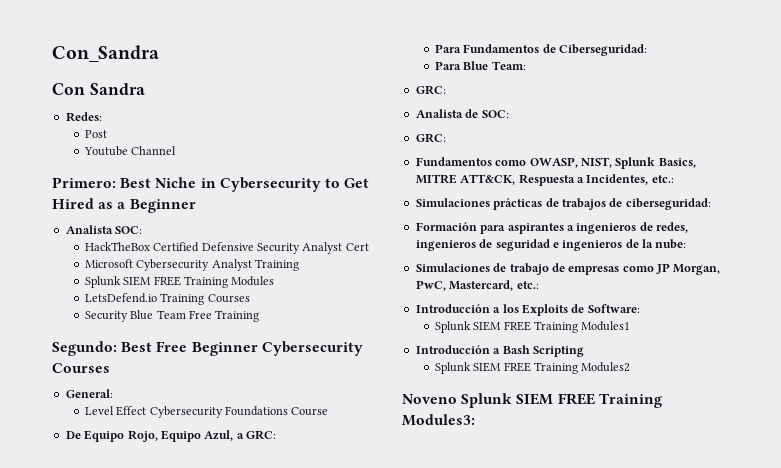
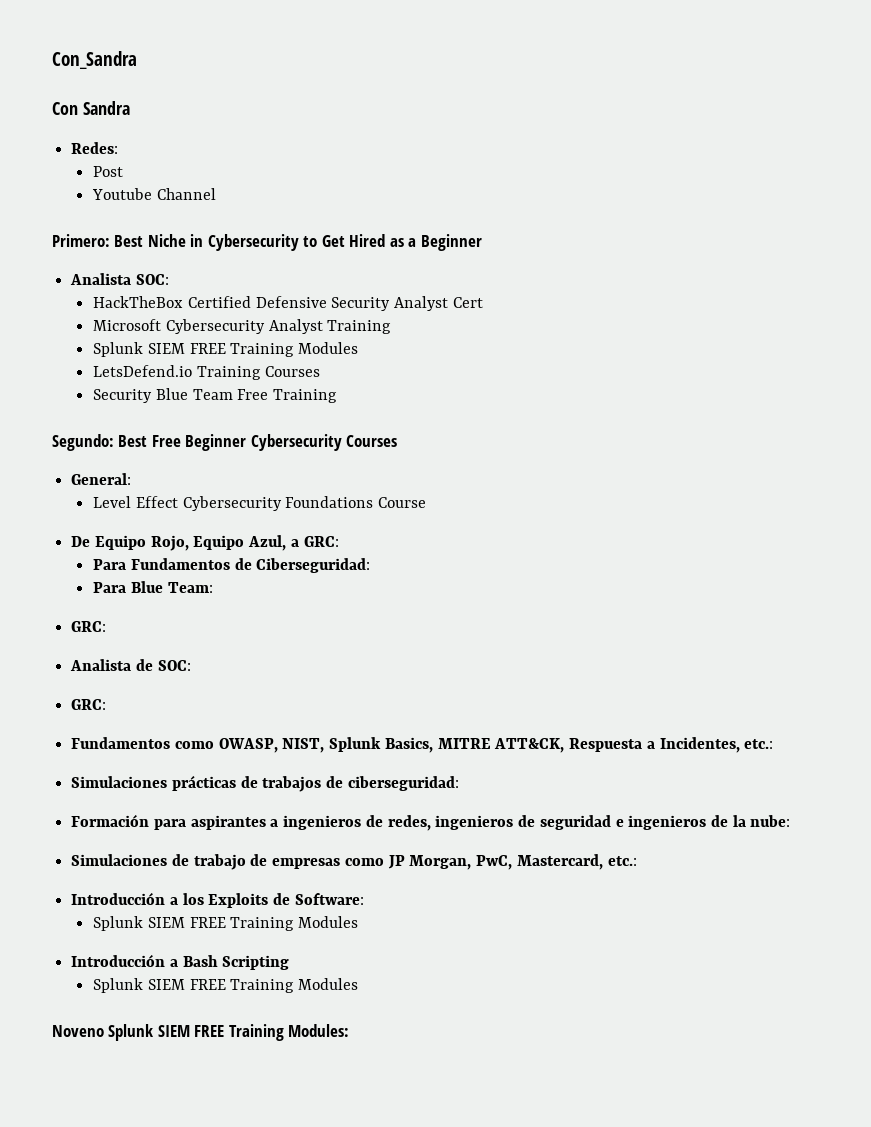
  Introducción a los Exploits de Software:
- Splunk SIEM FREE Training Modules1
+ Splunk SIEM FREE Training Modules
  Introducción a Bash Scripting
- Splunk SIEM FREE Training Modules2
+ Splunk SIEM FREE Training Modules
- Noveno Splunk SIEM FREE Training Modules3:
+ Noveno Splunk SIEM FREE Training Modules:

